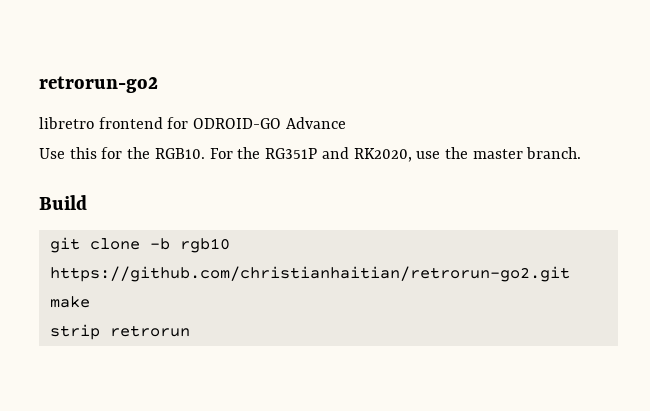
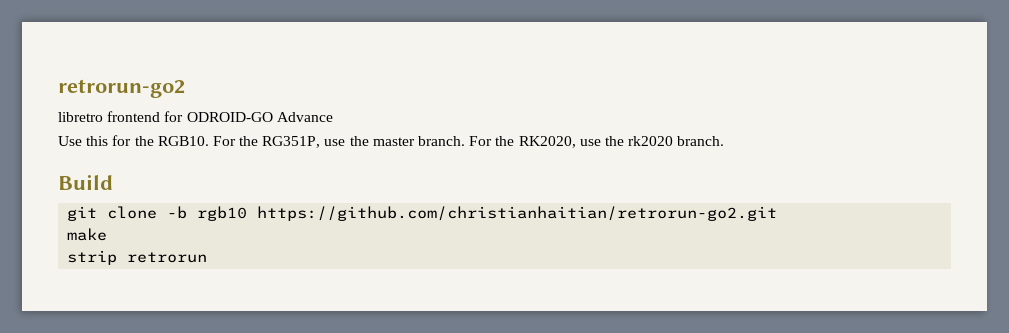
- For the RG351P and RK2020, use the master branch.
+ For the RG351P, use the master branch. For the RK2020, use the rk2020 branch.

